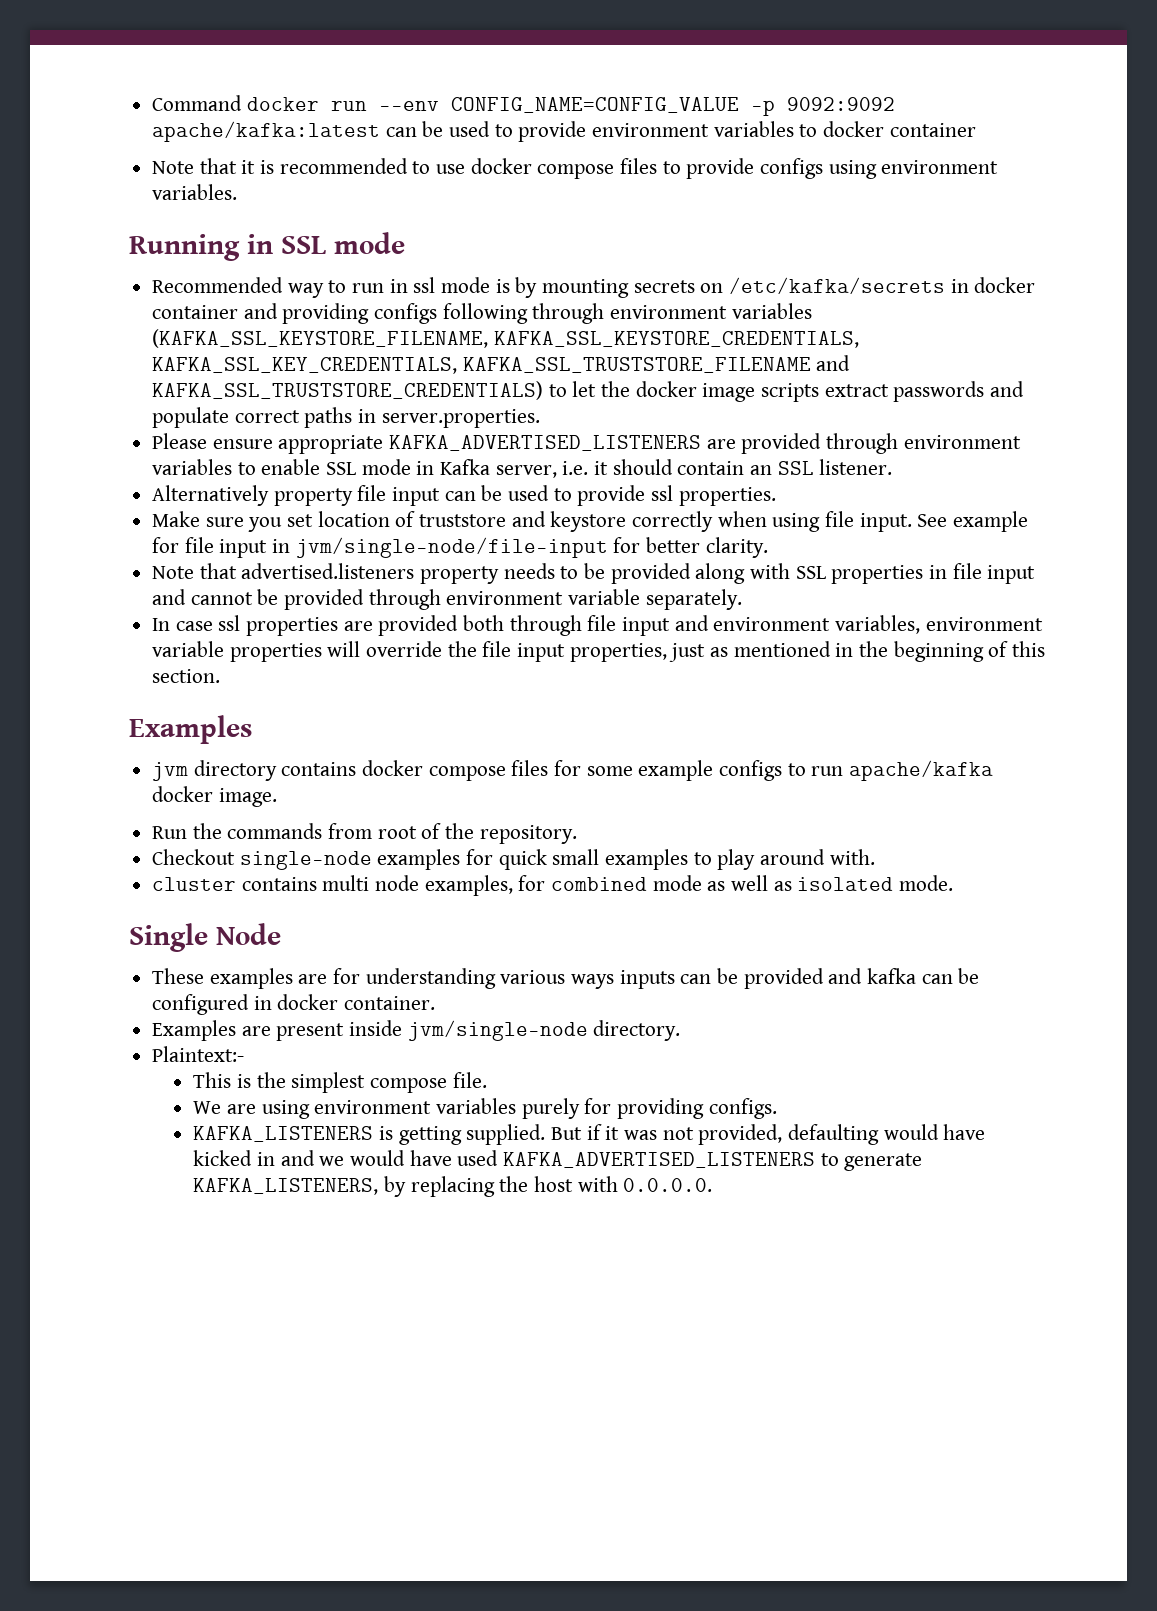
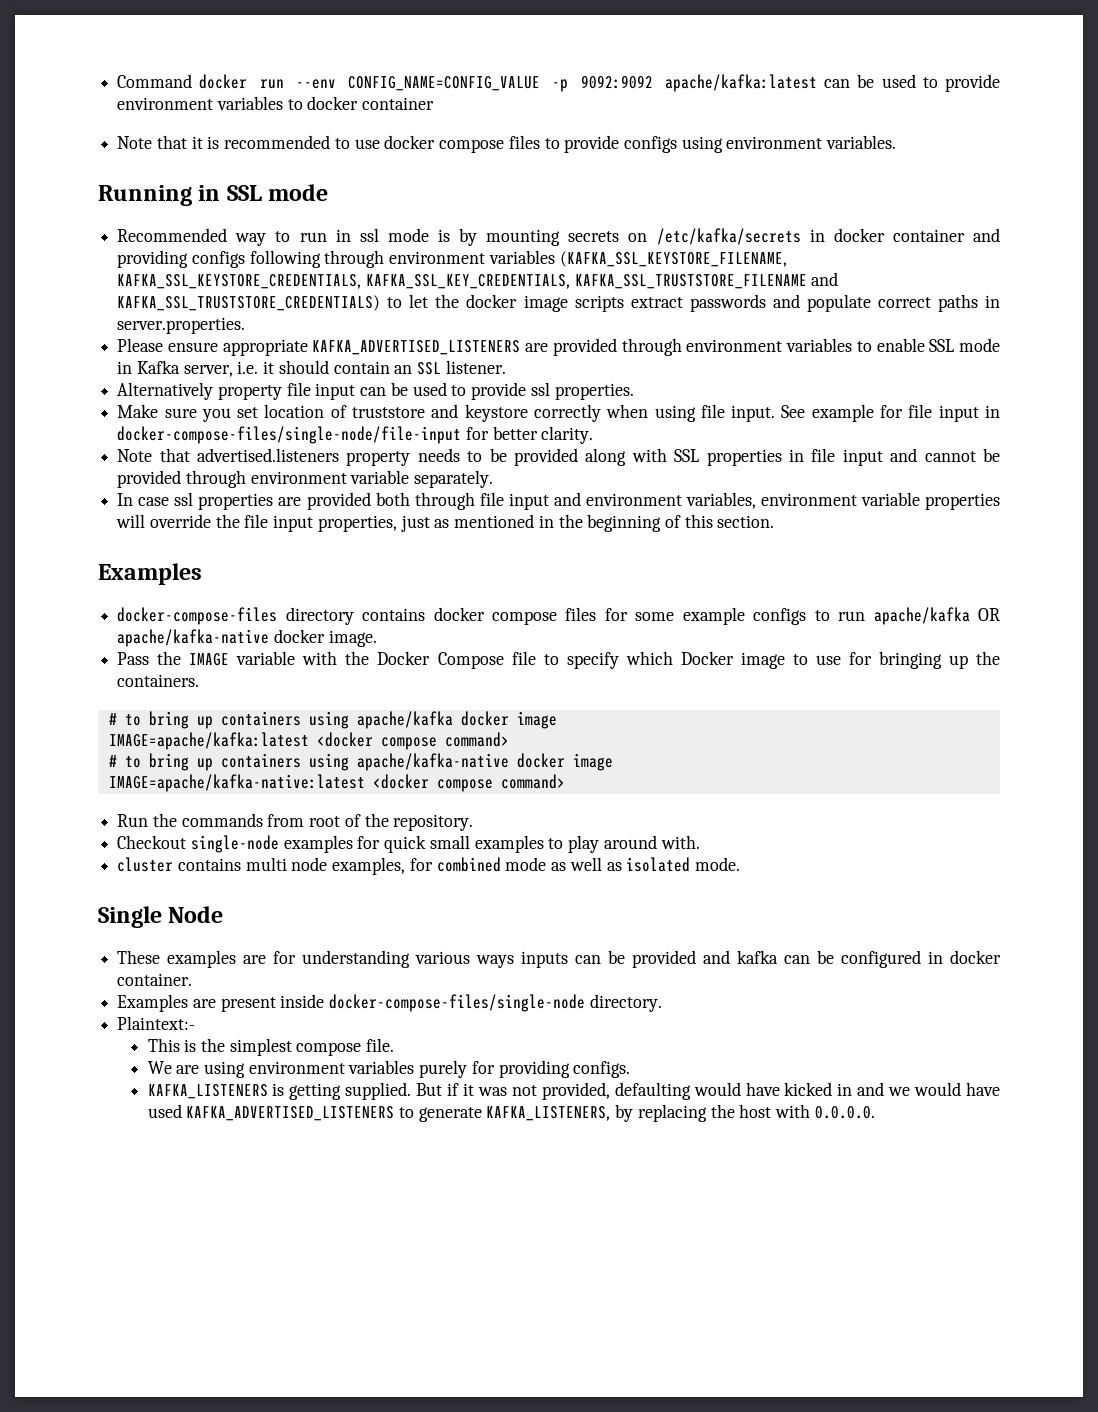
- See example for file input in jvm/single-node/file-input for better clarity.
+ See example for file input in docker-compose-files/single-node/file-input for better clarity.
- jvm directory contains docker compose files for some example configs to run apache/kafka docker image.
+ docker-compose-files directory contains docker compose files for some example configs to run apache/kafka OR apache/kafka-native docker image.
+ Pass the IMAGE variable with the Docker Compose file to specify which Docker image to use for bringing up the containers.
+ # to bring up containers using apache/kafka docker image
+ IMAGE=apache/kafka:latest <docker compose command>
+ # to bring up containers using apache/kafka-native docker image
+ IMAGE=apache/kafka-native:latest <docker compose command>
- Examples are present inside jvm/single-node directory.
+ Examples are present inside docker-compose-files/single-node directory.

